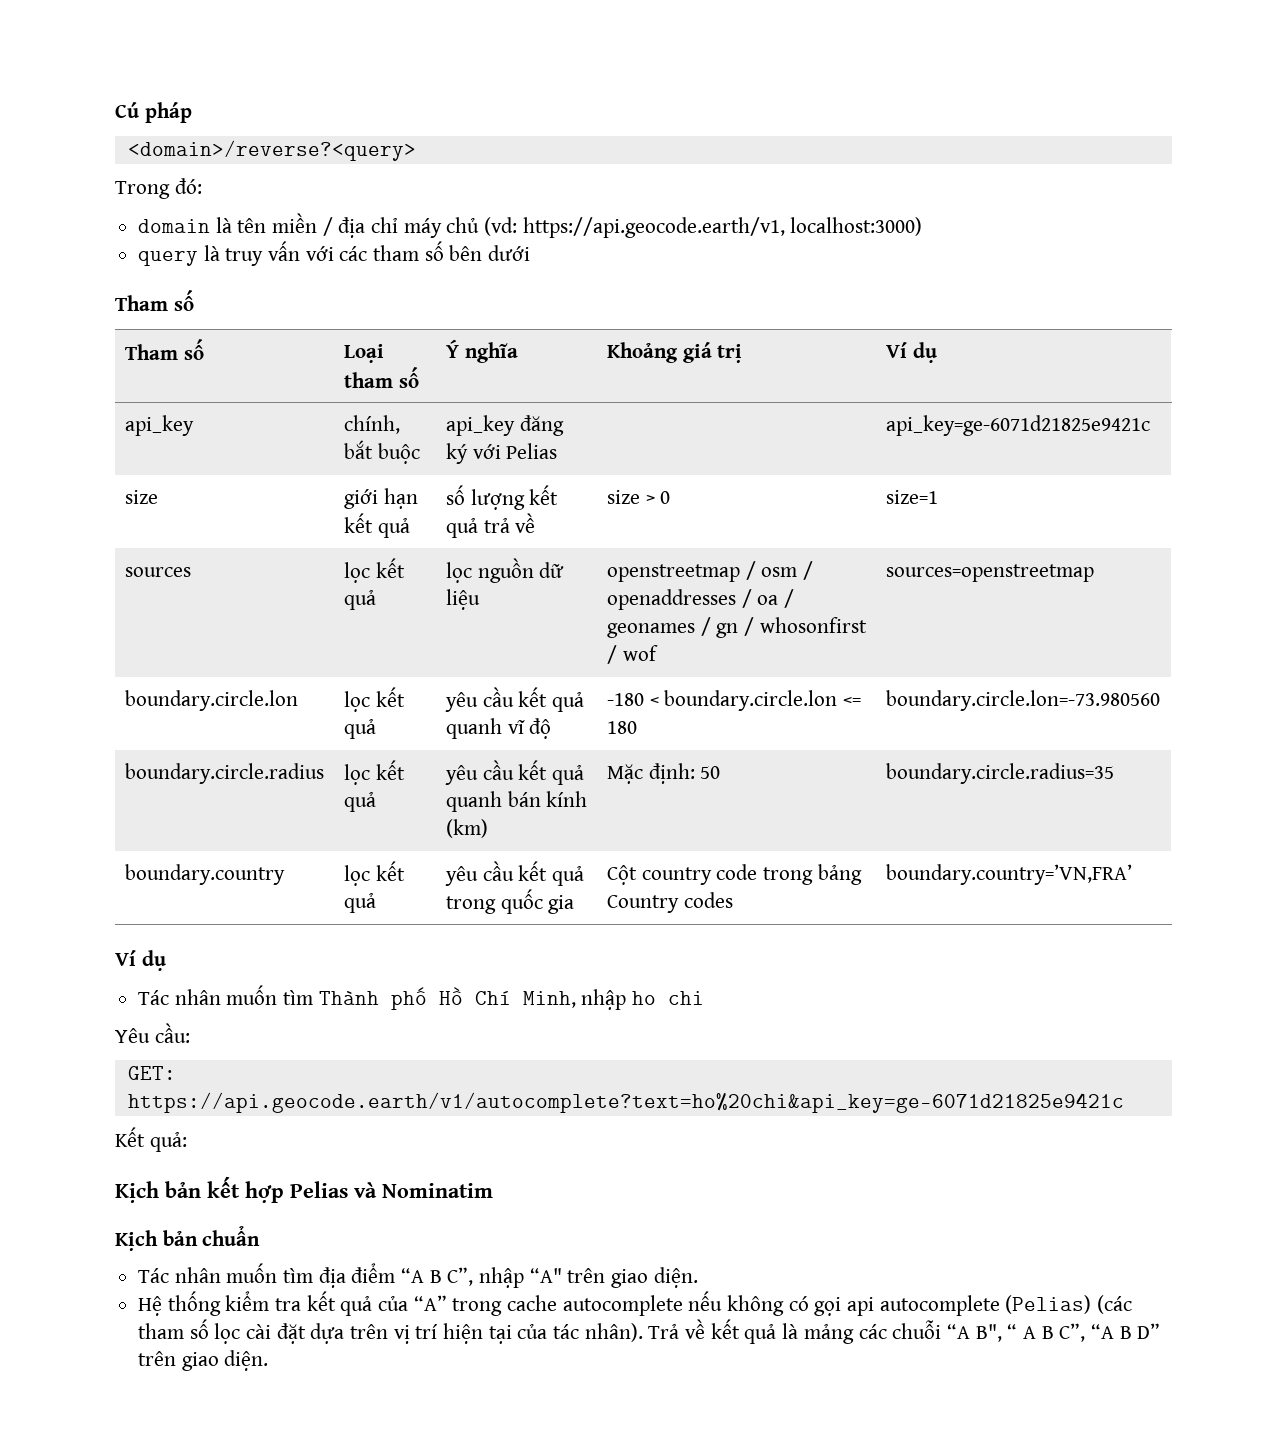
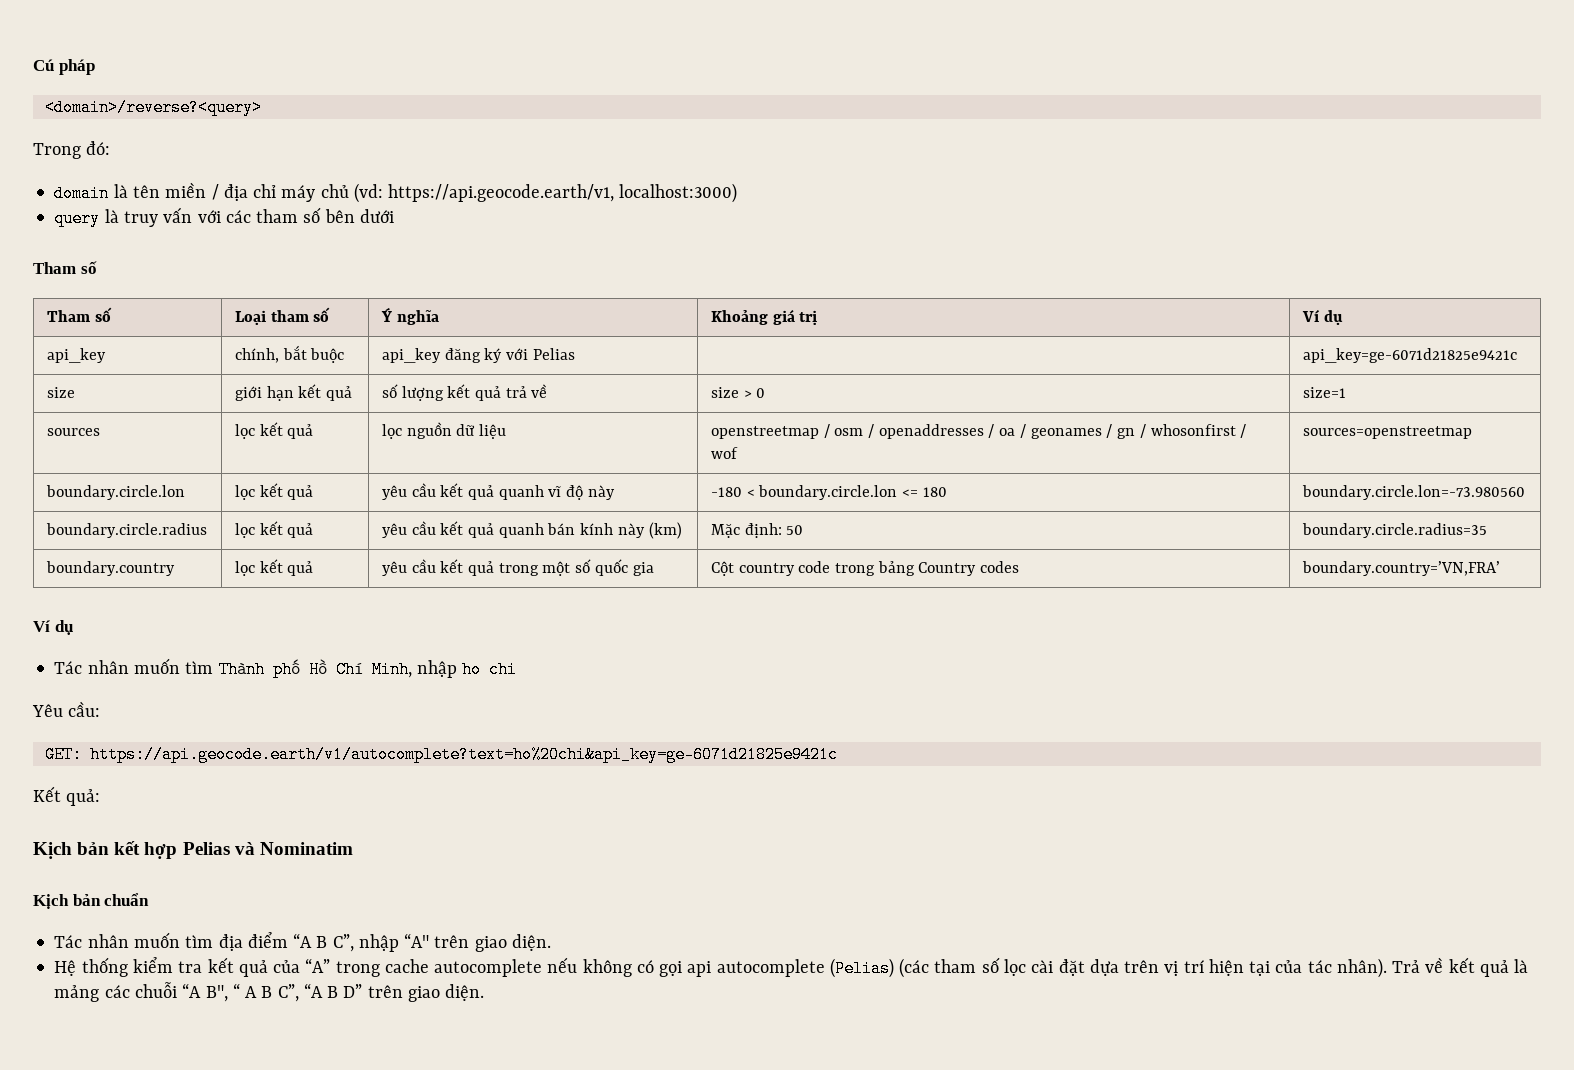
- boundary.circle.lon | lọc kết quả | yêu cầu kết quả quanh vĩ độ | -180 < boundary.circle.lon <= 180 | boundary.circle.lon=-73.980560
+ boundary.circle.lon | lọc kết quả | yêu cầu kết quả quanh vĩ độ này | -180 < boundary.circle.lon <= 180 | boundary.circle.lon=-73.980560
- boundary.circle.radius | lọc kết quả | yêu cầu kết quả quanh bán kính (km) | Mặc định: 50 | boundary.circle.radius=35
+ boundary.circle.radius | lọc kết quả | yêu cầu kết quả quanh bán kính này (km) | Mặc định: 50 | boundary.circle.radius=35
- boundary.country | lọc kết quả | yêu cầu kết quả trong quốc gia | Cột country code trong bảng Country codes | boundary.country=’VN,FRA’
+ boundary.country | lọc kết quả | yêu cầu kết quả trong một số quốc gia | Cột country code trong bảng Country codes | boundary.country=’VN,FRA’

